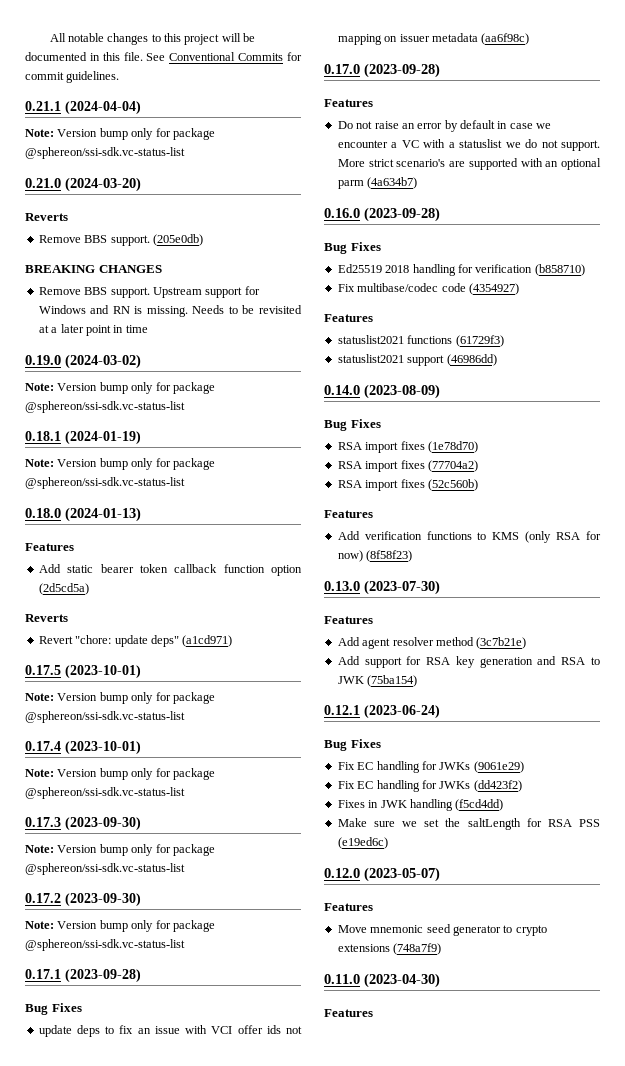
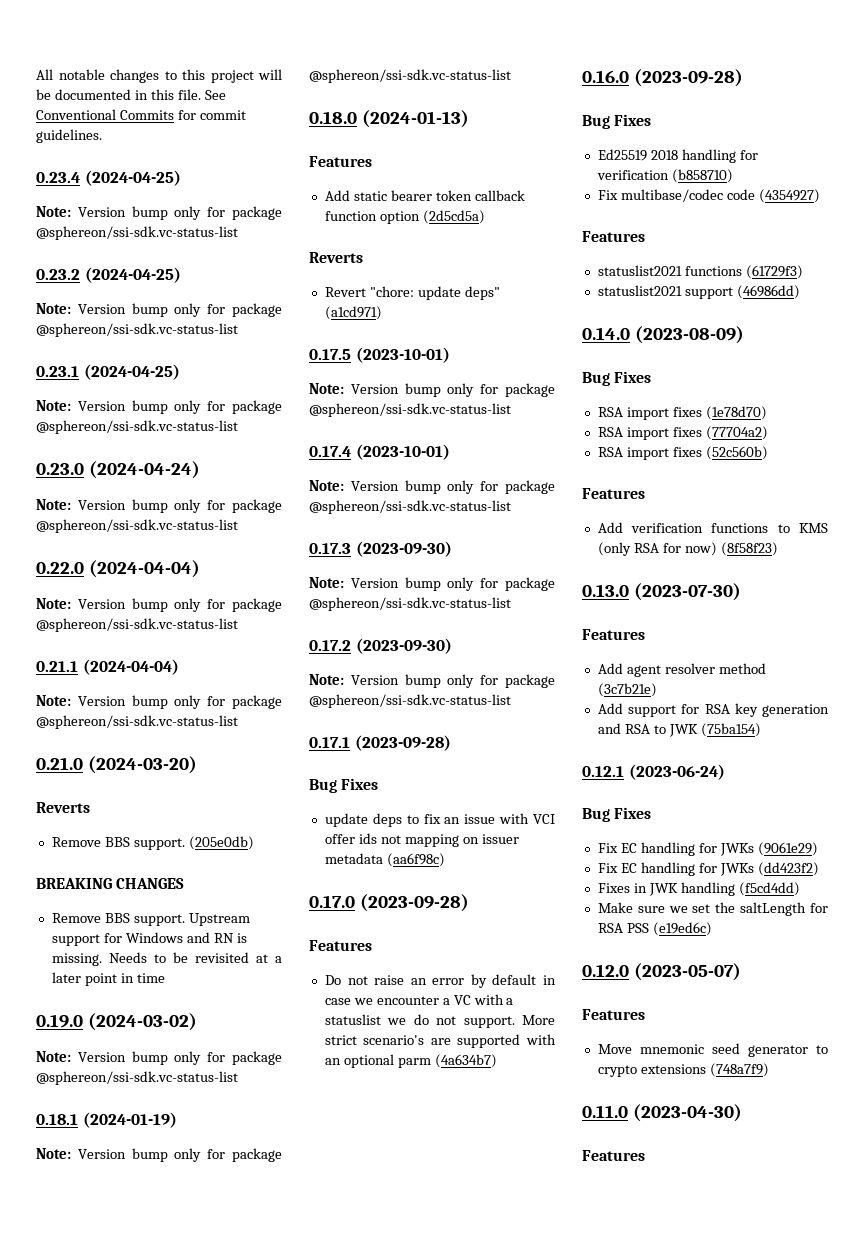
+ 0.23.4 (2024-04-25)
+ Note: Version bump only for package @sphereon/ssi-sdk.vc-status-list
+ 0.23.2 (2024-04-25)
+ Note: Version bump only for package @sphereon/ssi-sdk.vc-status-list
+ 0.23.1 (2024-04-25)
+ Note: Version bump only for package @sphereon/ssi-sdk.vc-status-list
+ 0.23.0 (2024-04-24)
+ Note: Version bump only for package @sphereon/ssi-sdk.vc-status-list
+ 0.22.0 (2024-04-04)
+ Note: Version bump only for package @sphereon/ssi-sdk.vc-status-list

